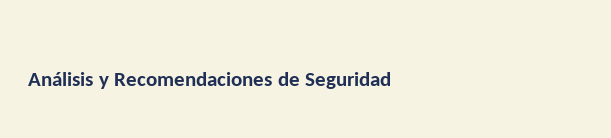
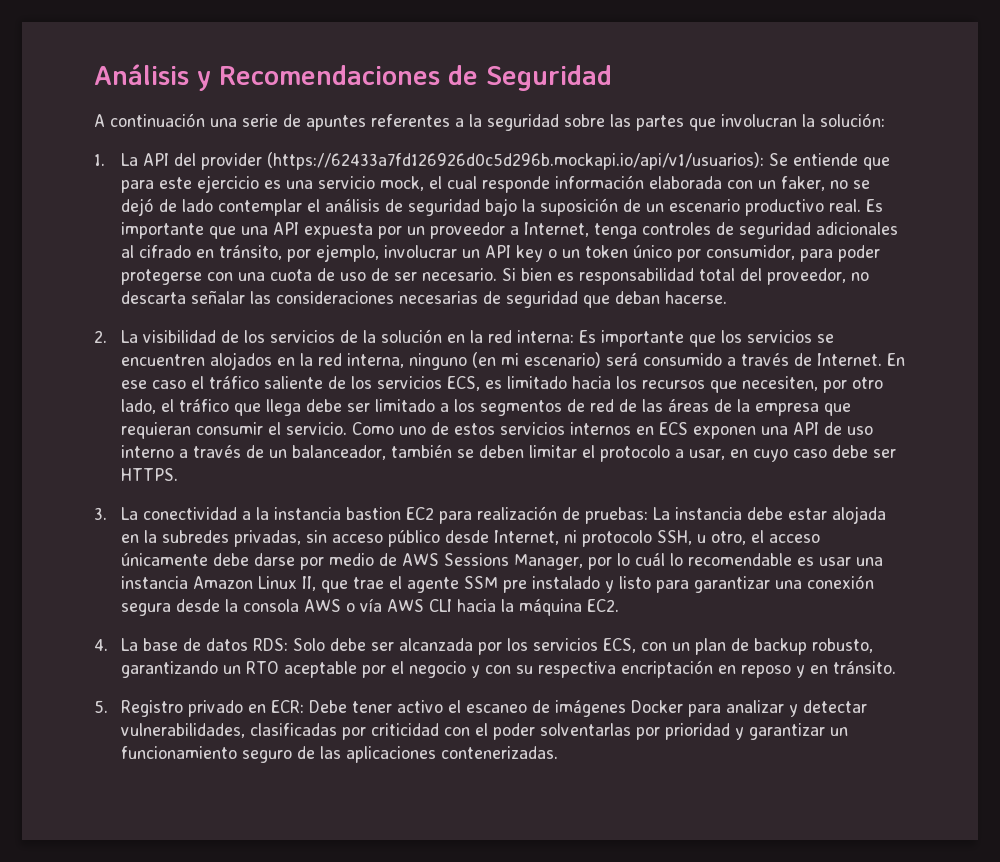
+ A continuación una serie de apuntes referentes a la seguridad sobre las partes que involucran la solución:
+ 1. La API del provider (https://62433a7fd126926d0c5d296b.mockapi.io/api/v1/usuarios): Se entiende que para este ejercicio es una servicio mock, el cual responde información elaborada con un faker, no se dejó de lado contemplar el análisis de seguridad bajo la suposición de un escenario productivo real. Es importante que una API expuesta por un proveedor a Internet, tenga controles de seguridad adicionales al cifrado en tránsito, por ejemplo, involucrar un API key o un token único por consumidor, para poder protegerse con una cuota de uso de ser necesario. Si bien es responsabilidad total del proveedor, no descarta señalar las consideraciones necesarias de seguridad que deban hacerse.
+ 2. La visibilidad de los servicios de la solución en la red interna: Es importante que los servicios se encuentren alojados en la red interna, ninguno (en mi escenario) será consumido a través de Internet. En ese caso el tráfico saliente de los servicios ECS, es limitado hacia los recursos que necesiten, por otro lado, el tráfico que llega debe ser limitado a los segmentos de red de las áreas de la empresa que requieran consumir el servicio. Como uno de estos servicios internos en ECS exponen una API de uso interno a través de un balanceador, también se deben limitar el protocolo a usar, en cuyo caso debe ser HTTPS.
+ 3. La conectividad a la instancia bastion EC2 para realización de pruebas: La instancia debe estar alojada en la subredes privadas, sin acceso público desde Internet, ni protocolo SSH, u otro, el acceso únicamente debe darse por medio de AWS Sessions Manager, por lo cuál lo recomendable es usar una instancia Amazon Linux II, que trae el agente SSM pre instalado y listo para garantizar una conexión segura desde la consola AWS o vía AWS CLI hacia la máquina EC2.
+ 4. La base de datos RDS: Solo debe ser alcanzada por los servicios ECS, con un plan de backup robusto, garantizando un RTO aceptable por el negocio y con su respectiva encriptación en reposo y en tránsito.
+ 5. Registro privado en ECR: Debe tener activo el escaneo de imágenes Docker para analizar y detectar vulnerabilidades, clasificadas por criticidad con el poder solventarlas por prioridad y garantizar un funcionamiento seguro de las aplicaciones contenerizadas.

